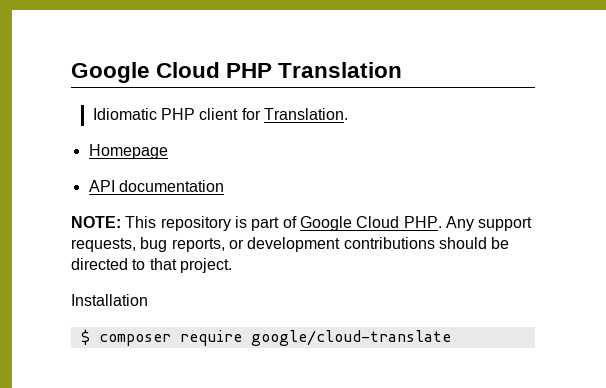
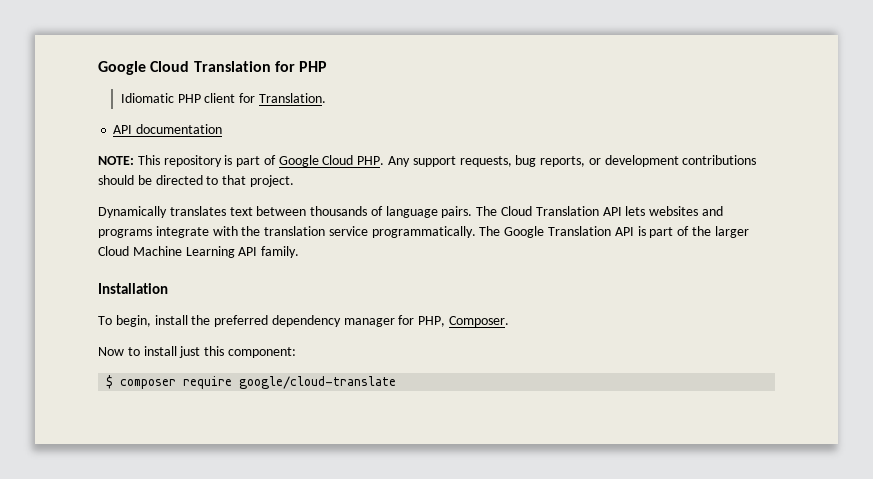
- Google Cloud PHP Translation
+ Google Cloud Translation for PHP
- Homepage
+ Dynamically translates text between thousands of language pairs. The Cloud Translation API lets websites and programs integrate with the translation service programmatically. The Google Translation API is part of the larger Cloud Machine Learning API family.
  Installation
+ To begin, install the preferred dependency manager for PHP, Composer.
+ Now to install just this component:

